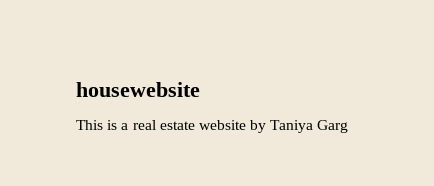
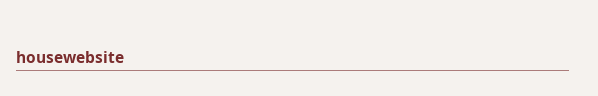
- This is a real estate website by Taniya Garg

